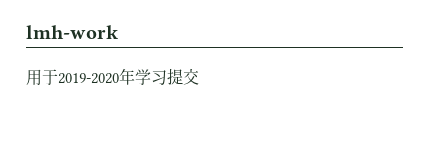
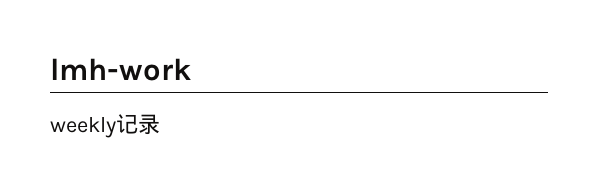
- 用于2019-2020年学习提交
+ weekly记录

